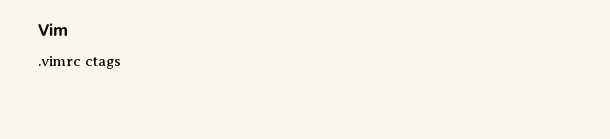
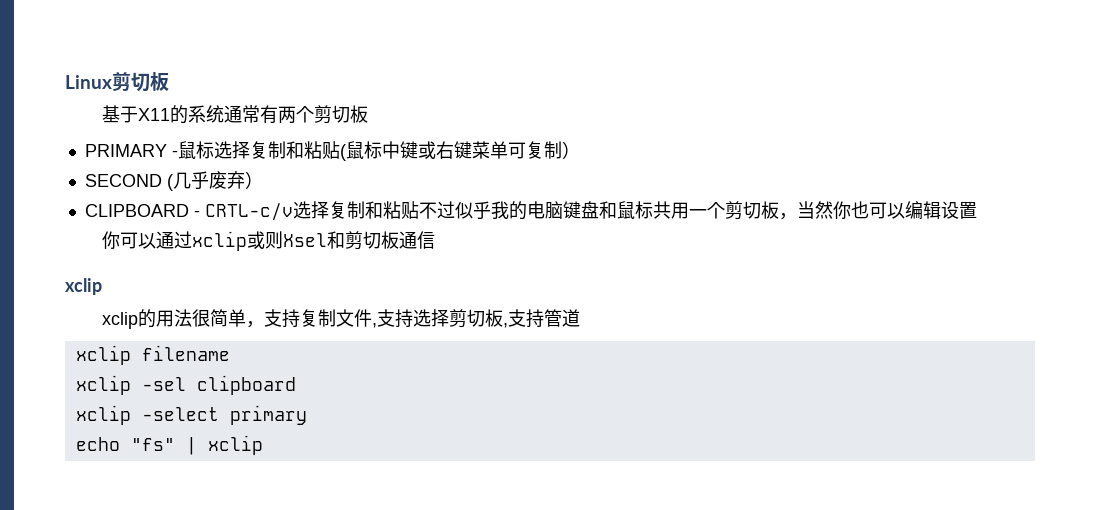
- Vim
- .vimrc ctags
+ Linux剪切板
+ 基于X11的系统通常有两个剪切板
+ PRIMARY -鼠标选择复制和粘贴(鼠标中键或右键菜单可复制）
+ SECOND (几乎废弃）
+ CLIPBOARD - CRTL-c/v选择复制和粘贴不过似乎我的电脑键盘和鼠标共用一个剪切板，当然你也可以编辑设置
+ 你可以通过xclip或则Xsel和剪切板通信
+ xclip
+ xclip的用法很简单，支持复制文件,支持选择剪切板,支持管道
+ xclip filename
+ xclip -sel clipboard
+ xclip -select primary
+ echo "fs" | xclip

